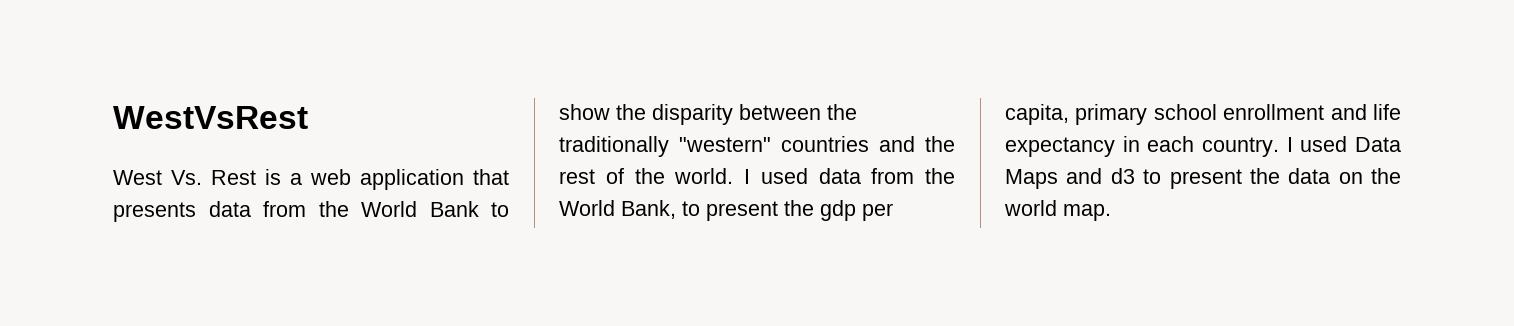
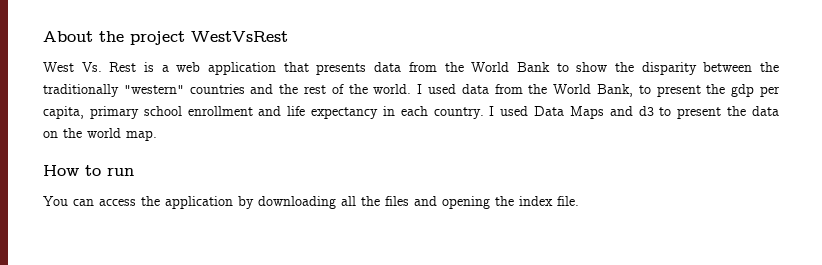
- WestVsRest
+ About the project WestVsRest
+ How to run
+ You can access the application by downloading all the files and opening the index file.

